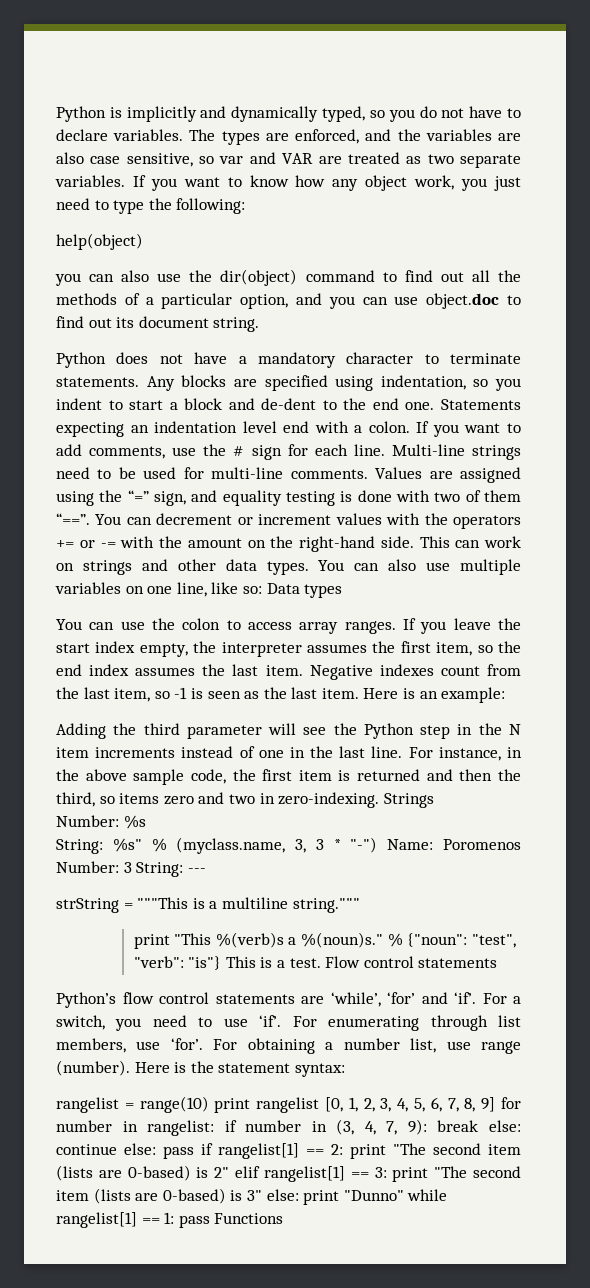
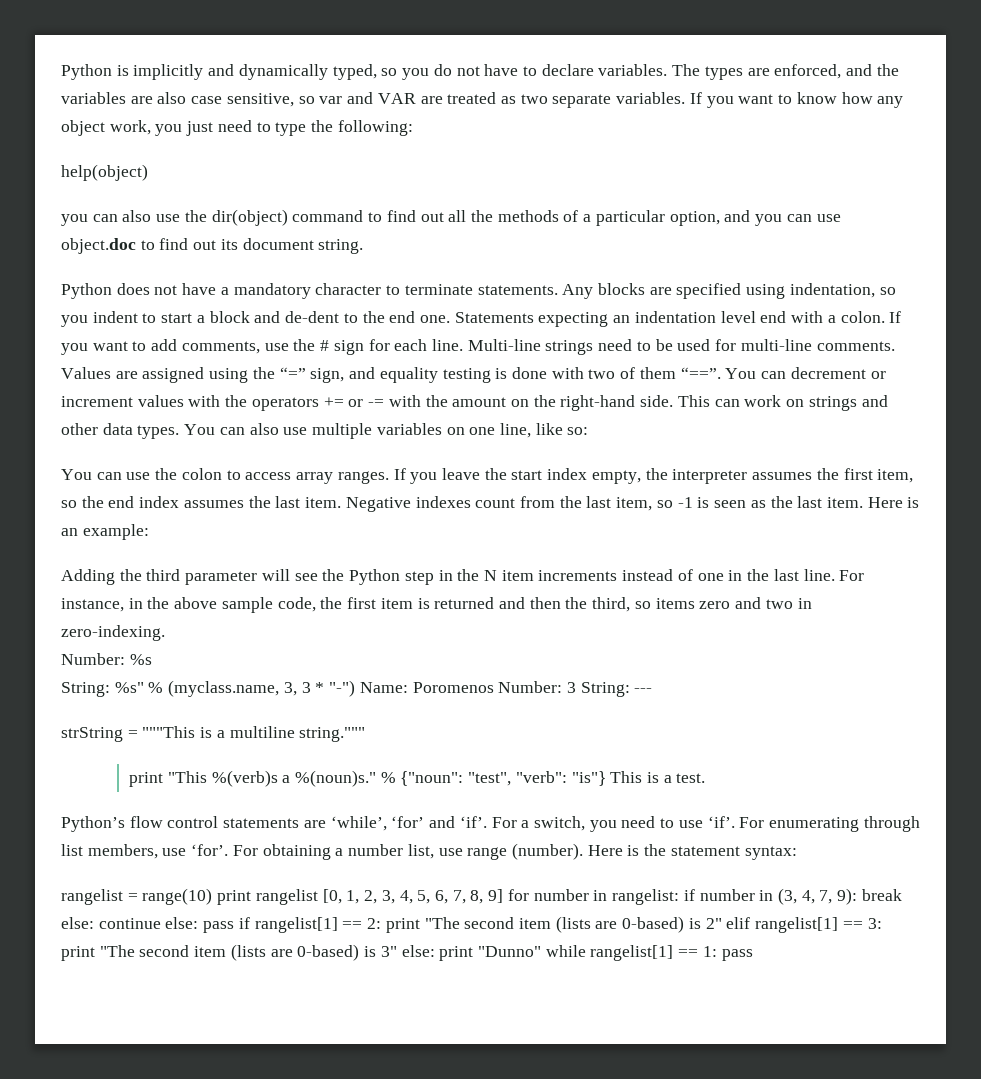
- You can also use multiple variables on one line, like so: Data types
+ You can also use multiple variables on one line, like so:
- Strings
- Flow control statements
- print "Dunno" while rangelist[1] == 1: pass Functions
+ print "Dunno" while rangelist[1] == 1: pass

